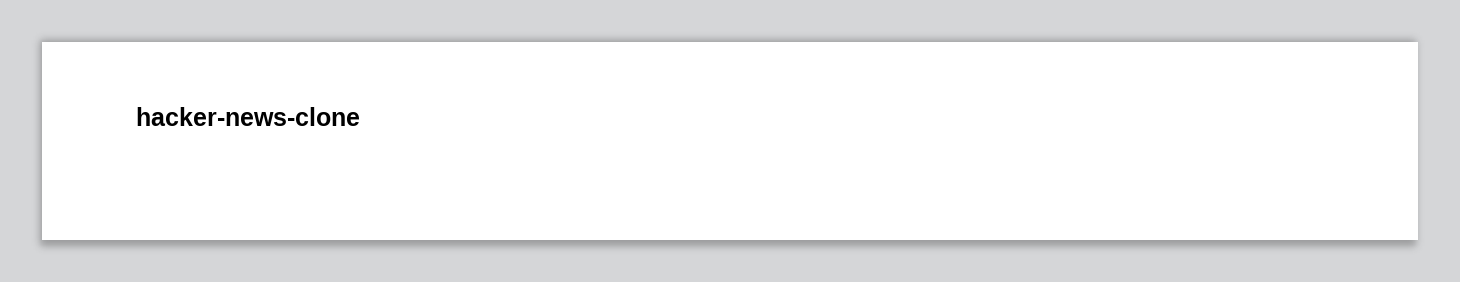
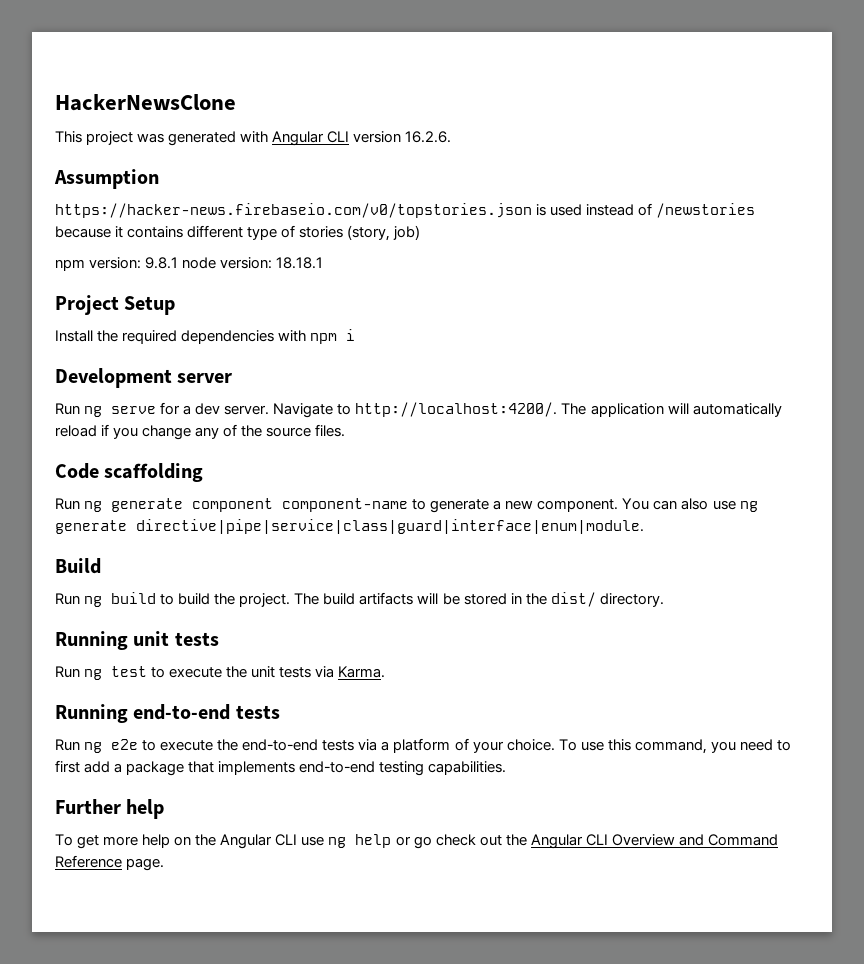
- hacker-news-clone
+ HackerNewsClone
+ This project was generated with Angular CLI version 16.2.6.
+ Assumption
+ https://hacker-news.firebaseio.com/v0/topstories.json is used instead of /newstories because it contains different type of stories (story, job)
+ npm version: 9.8.1 node version: 18.18.1
+ Project Setup
+ Install the required dependencies with npm i
+ Development server
+ Run ng serve for a dev server. Navigate to http://localhost:4200/. The application will automatically reload if you change any of the source files.
+ Code scaffolding
+ Run ng generate component component-name to generate a new component. You can also use ng generate directive|pipe|service|class|guard|interface|enum|module.
+ Build
+ Run ng build to build the project. The build artifacts will be stored in the dist/ directory.
+ Running unit tests
+ Run ng test to execute the unit tests via Karma.
+ Running end-to-end tests
+ Run ng e2e to execute the end-to-end tests via a platform of your choice. To use this command, you need to first add a package that implements end-to-end testing capabilities.
+ Further help
+ To get more help on the Angular CLI use ng help or go check out the Angular CLI Overview and Command Reference page.

